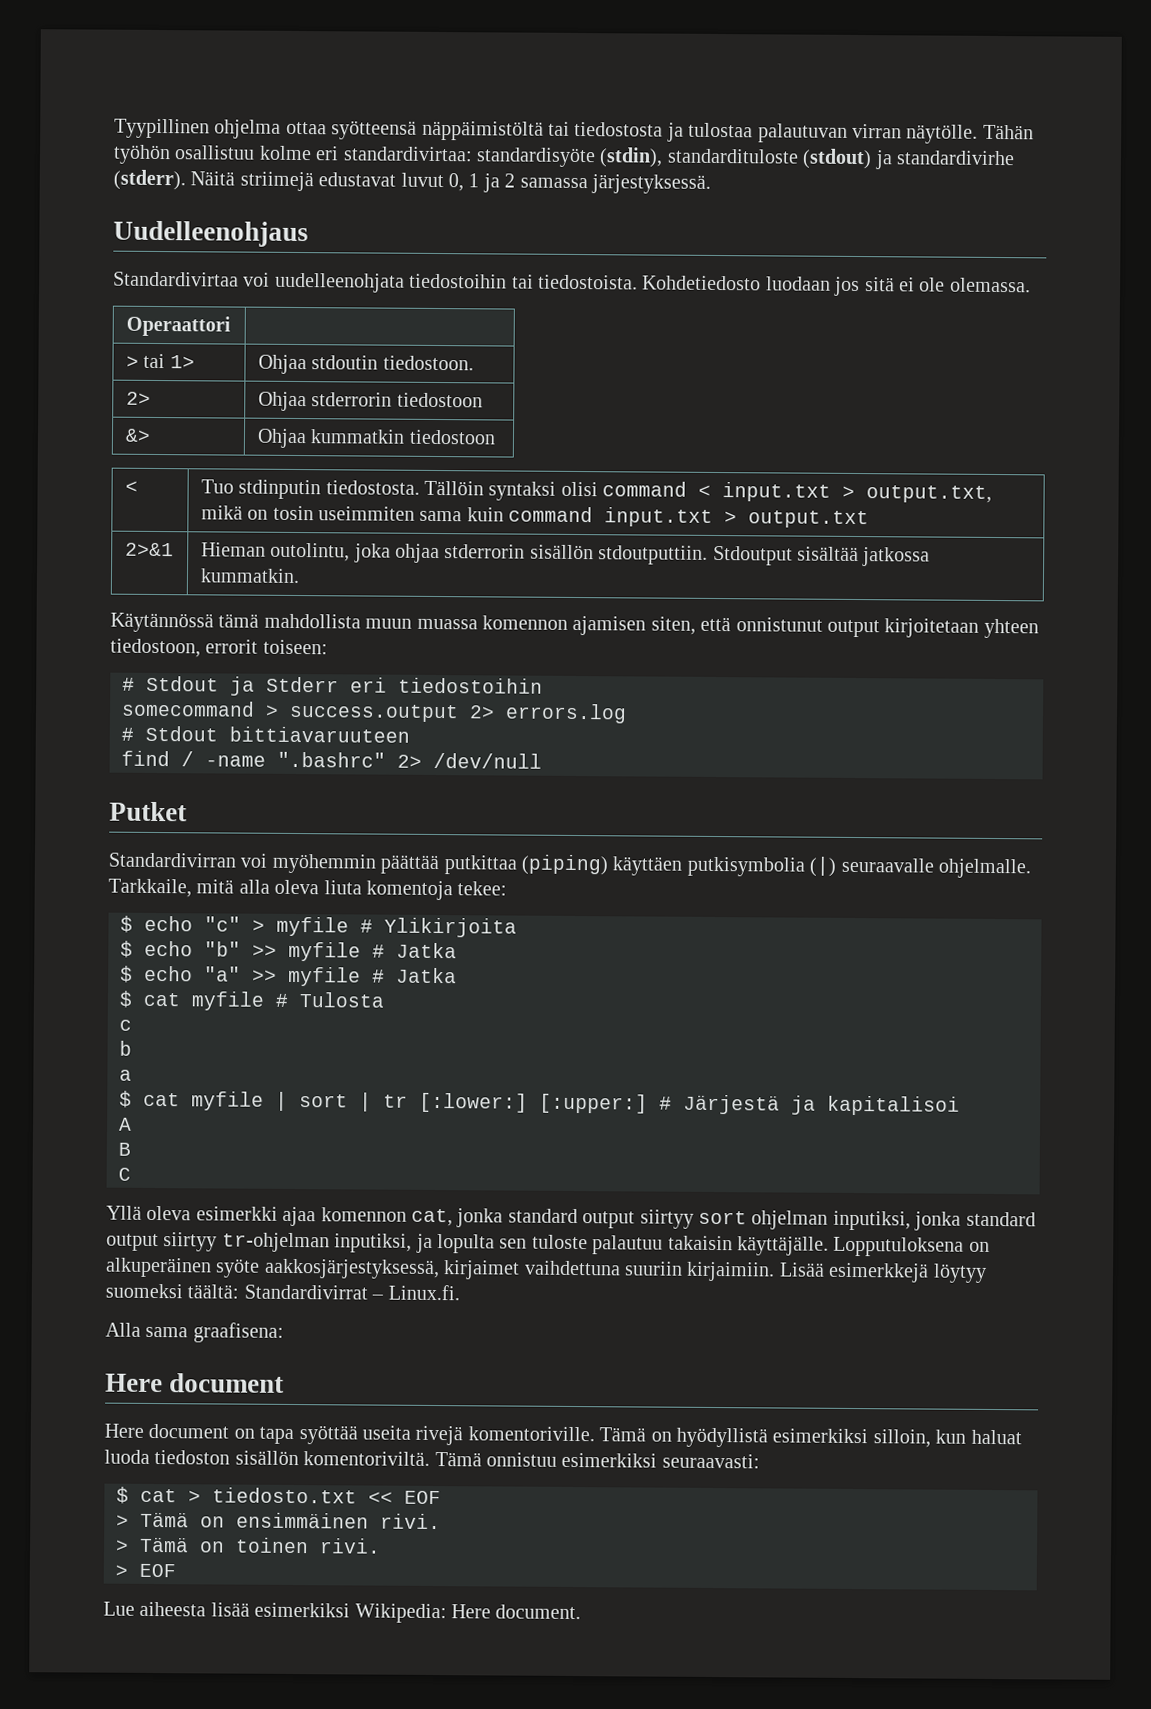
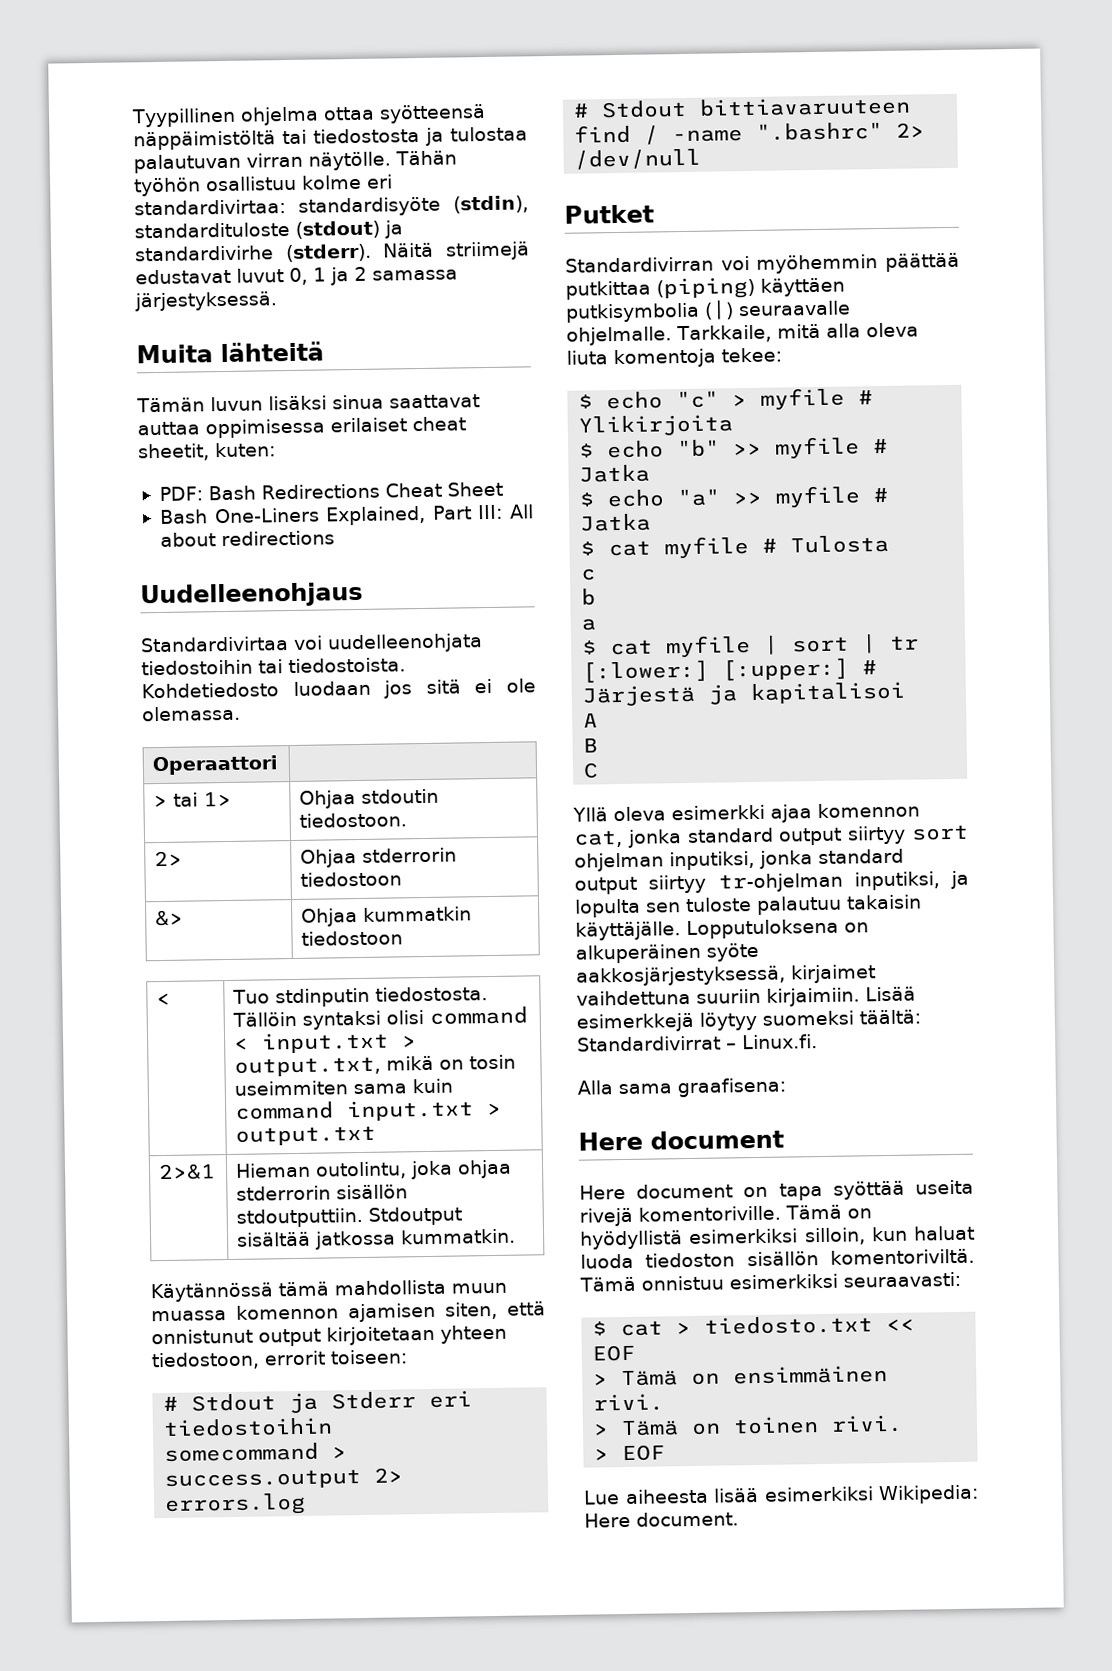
+ Muita lähteitä
+ Tämän luvun lisäksi sinua saattavat auttaa oppimisessa erilaiset cheat sheetit, kuten:
+ PDF: Bash Redirections Cheat Sheet
+ Bash One-Liners Explained, Part III: All about redirections

